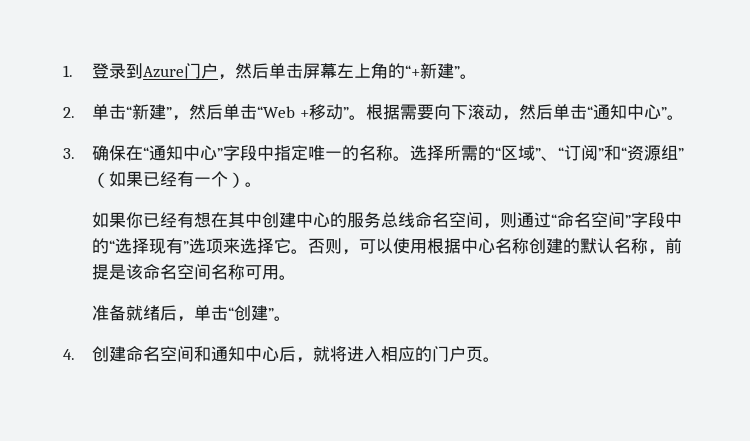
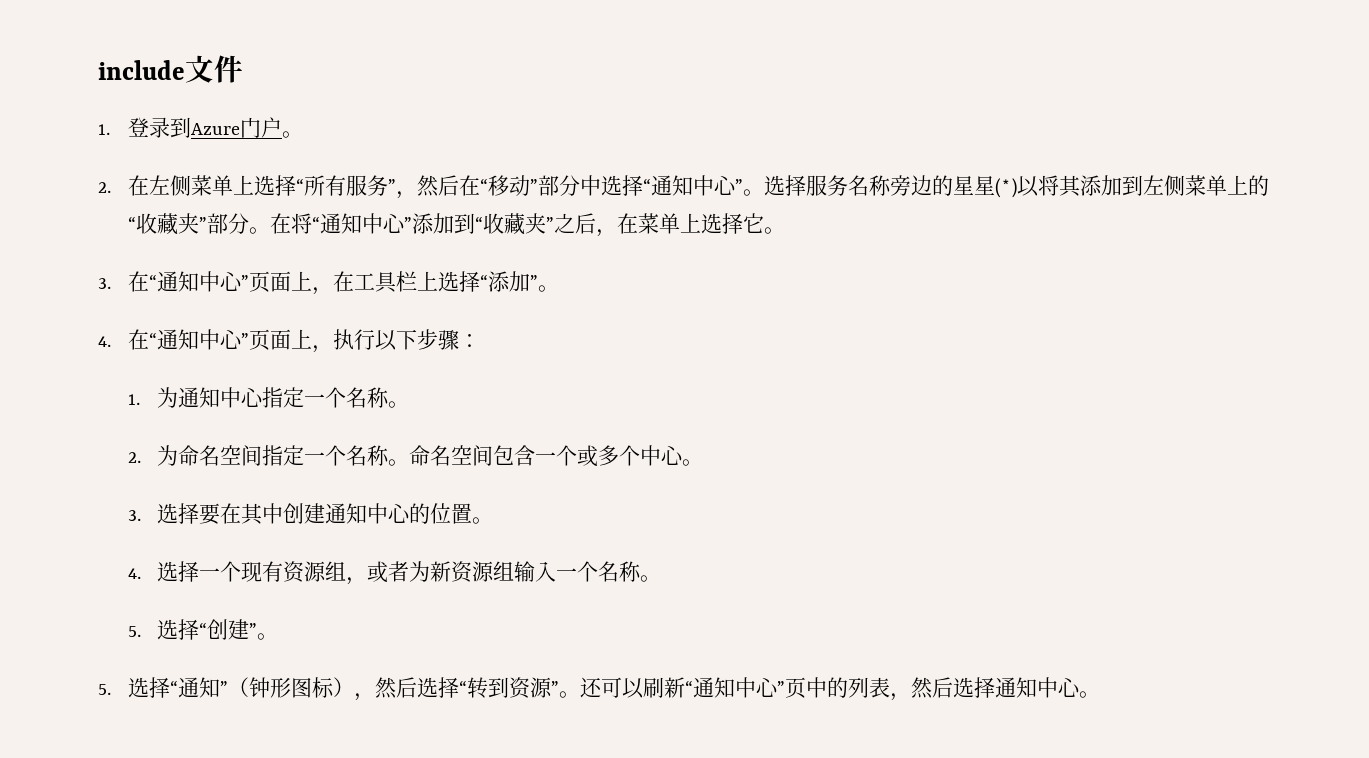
+ include文件
- 1.登录到Azure门户，然后单击屏幕左上角的“+新建”。
- 2.单击“新建”，然后单击“Web +移动”。根据需要向下滚动，然后单击“通知中心”。
- 3.确保在“通知中心”字段中指定唯一的名称。选择所需的“区域”、“订阅”和“资源组”（如果已经有一个）。
- 如果你已经有想在其中创建中心的服务总线命名空间，则通过“命名空间”字段中的“选择现有”选项来选择它。否则，可以使用根据中心名称创建的默认名称，前提是该命名空间名称可用。
- 准备就绪后，单击“创建”。
- 4.创建命名空间和通知中心后，就将进入相应的门户页。
+ 1.登录到Azure门户。
+ 2.在左侧菜单上选择“所有服务”，然后在“移动”部分中选择“通知中心”。选择服务名称旁边的星星(*)以将其添加到左侧菜单上的“收藏夹”部分。在将“通知中心”添加到“收藏夹”之后，在菜单上选择它。
+ 3.在“通知中心”页面上，在工具栏上选择“添加”。
+ 4.在“通知中心”页面上，执行以下步骤：
+ 1.为通知中心指定一个名称。
+ 2.为命名空间指定一个名称。命名空间包含一个或多个中心。
+ 3.选择要在其中创建通知中心的位置。
+ 4.选择一个现有资源组，或者为新资源组输入一个名称。
+ 5.选择“创建”。
+ 5.选择“通知”（钟形图标），然后选择“转到资源”。还可以刷新“通知中心”页中的列表，然后选择通知中心。

